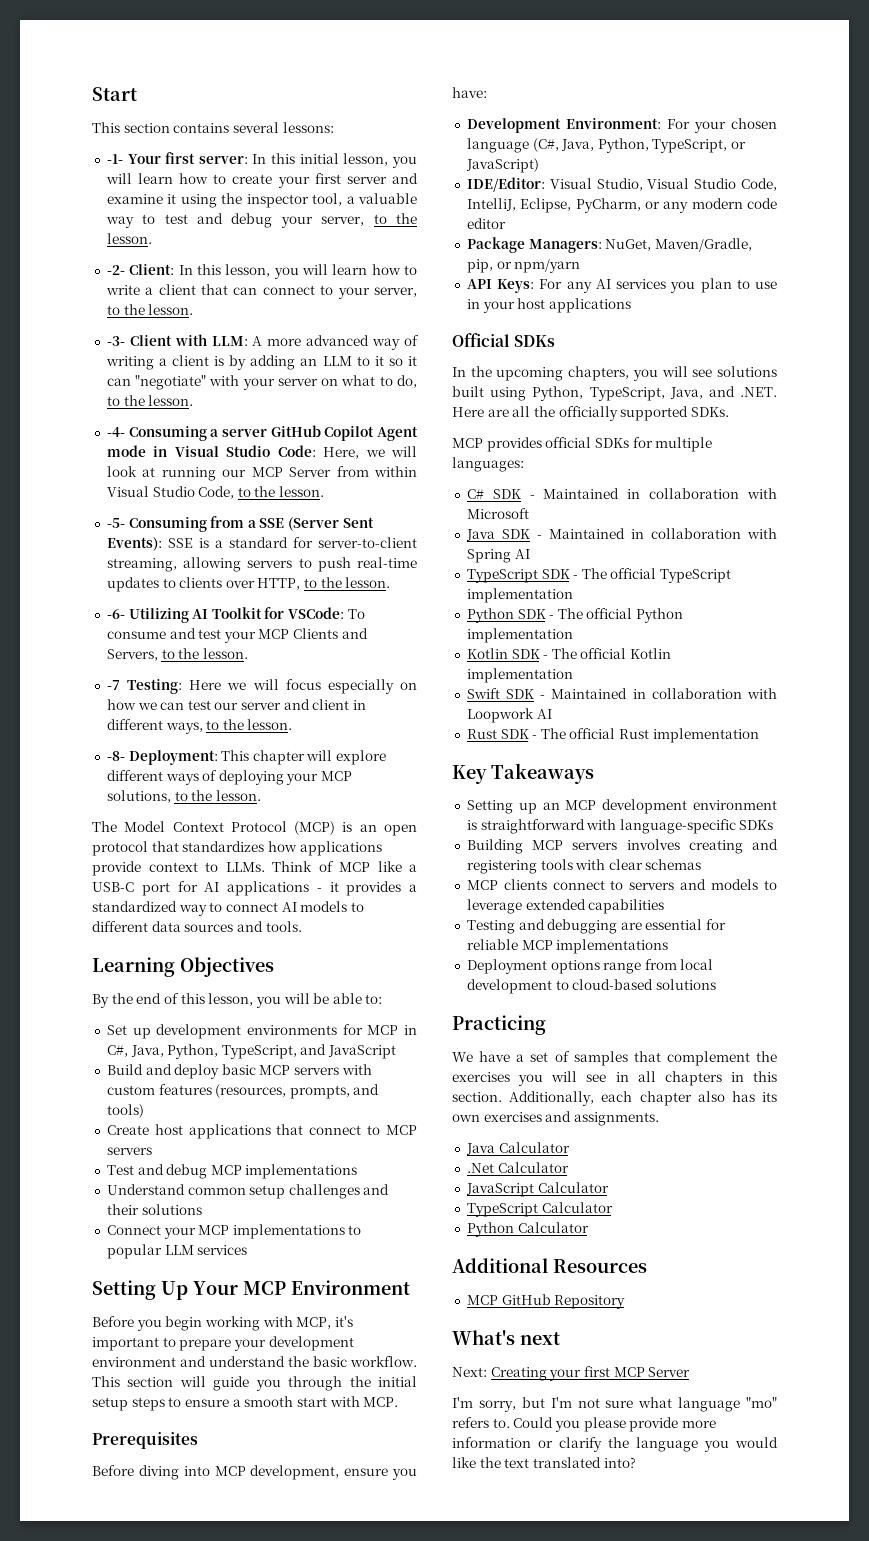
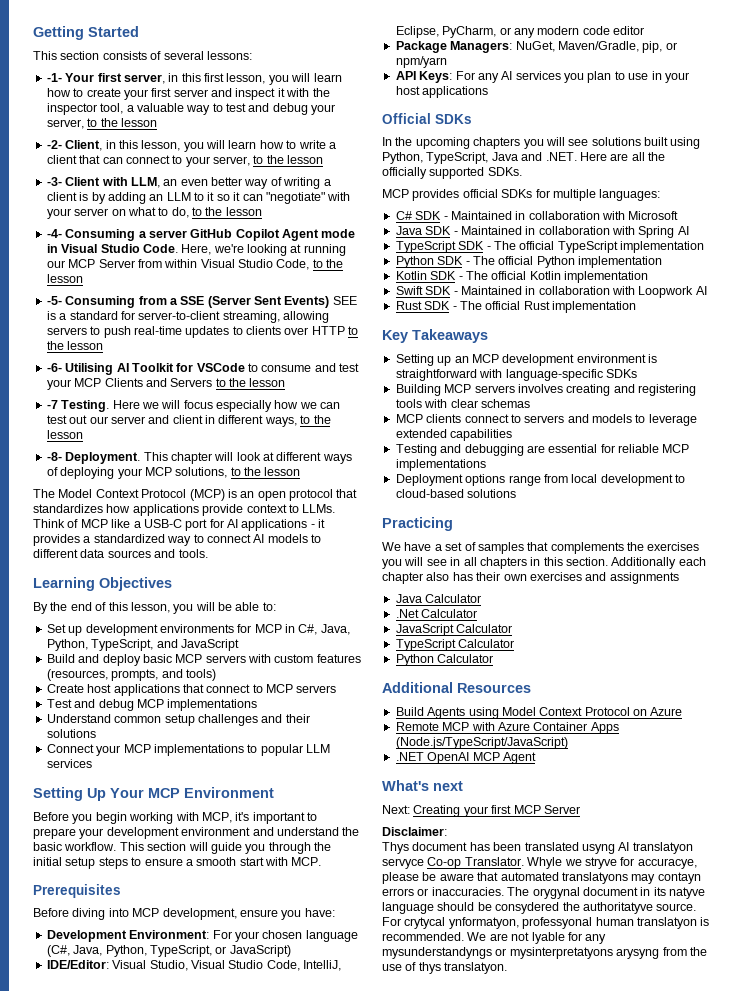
- Start
- This section contains several lessons:
+ Getting Started
+ This section consists of several lessons:
- -1- Your first server: In this initial lesson, you will learn how to create your first server and examine it using the inspector tool, a valuable way to test and debug your server, to the lesson.
+ -1- Your first server, in this first lesson, you will learn how to create your first server and inspect it with the inspector tool, a valuable way to test and debug your server, to the lesson
- -2- Client: In this lesson, you will learn how to write a client that can connect to your server, to the lesson.
+ -2- Client, in this lesson, you will learn how to write a client that can connect to your server, to the lesson
- -3- Client with LLM: A more advanced way of writing a client is by adding an LLM to it so it can "negotiate" with your server on what to do, to the lesson.
+ -3- Client with LLM, an even better way of writing a client is by adding an LLM to it so it can "negotiate" with your server on what to do, to the lesson
- -4- Consuming a server GitHub Copilot Agent mode in Visual Studio Code: Here, we will look at running our MCP Server from within Visual Studio Code, to the lesson.
+ -4- Consuming a server GitHub Copilot Agent mode in Visual Studio Code. Here, we're looking at running our MCP Server from within Visual Studio Code, to the lesson
- -5- Consuming from a SSE (Server Sent Events): SSE is a standard for server-to-client streaming, allowing servers to push real-time updates to clients over HTTP, to the lesson.
+ -5- Consuming from a SSE (Server Sent Events) SEE is a standard for server-to-client streaming, allowing servers to push real-time updates to clients over HTTP to the lesson
- -6- Utilizing AI Toolkit for VSCode: To consume and test your MCP Clients and Servers, to the lesson.
+ -6- Utilising AI Toolkit for VSCode to consume and test your MCP Clients and Servers to the lesson
- -7 Testing: Here we will focus especially on how we can test our server and client in different ways, to the lesson.
+ -7 Testing. Here we will focus especially how we can test out our server and client in different ways, to the lesson
- -8- Deployment: This chapter will explore different ways of deploying your MCP solutions, to the lesson.
+ -8- Deployment. This chapter will look at different ways of deploying your MCP solutions, to the lesson
- In the upcoming chapters, you will see solutions built using Python, TypeScript, Java, and .NET. Here are all the officially supported SDKs.
+ In the upcoming chapters you will see solutions built using Python, TypeScript, Java and .NET. Here are all the officially supported SDKs.
- We have a set of samples that complement the exercises you will see in all chapters in this section.
+ We have a set of samples that complements the exercises you will see in all chapters in this section.
- Additionally, each chapter also has its own exercises and assignments.
+ Additionally each chapter also has their own exercises and assignments
- MCP GitHub Repository
+ Build Agents using Model Context Protocol on Azure
+ Remote MCP with Azure Container Apps (Node.js/TypeScript/JavaScript)
+ .NET OpenAI MCP Agent
- I'm sorry, but I'm not sure what language "mo" refers to. Could you please provide more information or clarify the language you would like the text translated into?
+ Disclaimer:
+ Thys document has been translated usyng AI translatyon servyce Co-op Translator. Whyle we stryve for accuracye, please be aware that automated translatyons may contayn errors or inaccuracies. The orygynal document in its natyve language should be consydered the authoritatyve source. For crytycal ynformatyon, professyonal human translatyon is recommended. We are not lyable for any mysunderstandyngs or mysinterpretatyons arysyng from the use of thys translatyon.

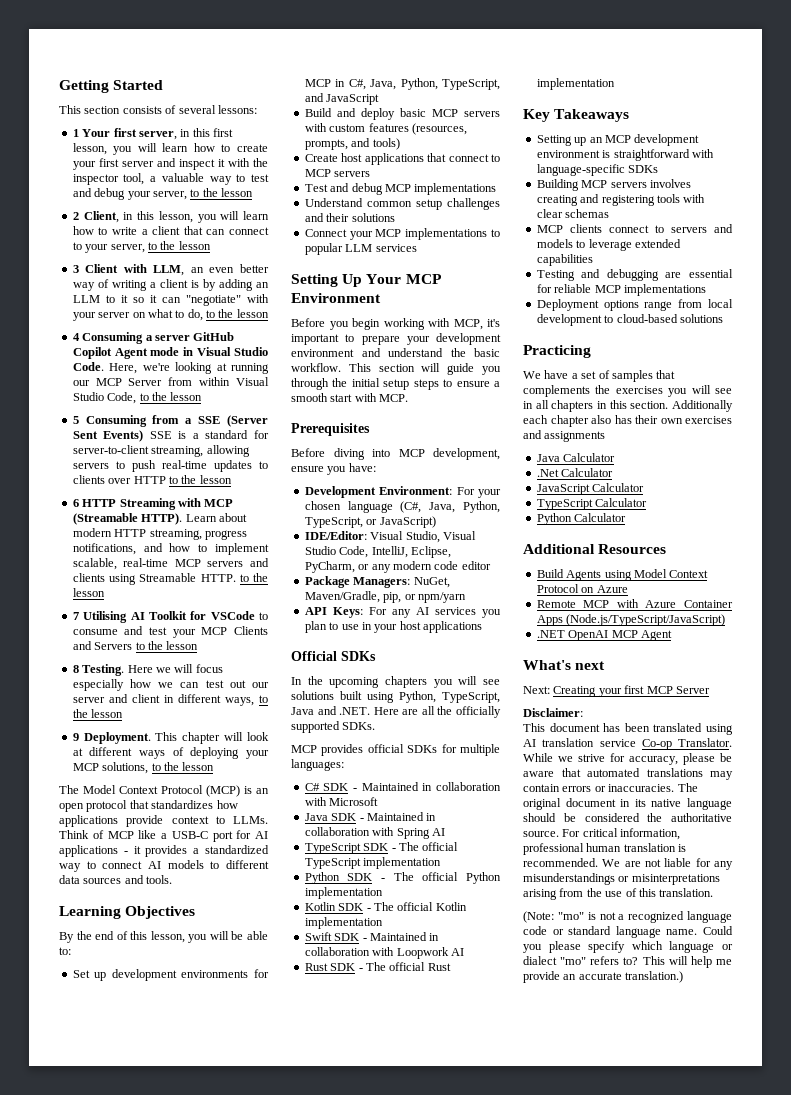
- -1- Your first server, in this first lesson, you will learn how to create your first server and inspect it with the inspector tool, a valuable way to test and debug your server, to the lesson
+ 1 Your first server, in this first lesson, you will learn how to create your first server and inspect it with the inspector tool, a valuable way to test and debug your server, to the lesson
- -2- Client, in this lesson, you will learn how to write a client that can connect to your server, to the lesson
+ 2 Client, in this lesson, you will learn how to write a client that can connect to your server, to the lesson
- -3- Client with LLM, an even better way of writing a client is by adding an LLM to it so it can "negotiate" with your server on what to do, to the lesson
+ 3 Client with LLM, an even better way of writing a client is by adding an LLM to it so it can "negotiate" with your server on what to do, to the lesson
- -4- Consuming a server GitHub Copilot Agent mode in Visual Studio Code.
+ 4 Consuming a server GitHub Copilot Agent mode in Visual Studio Code.
- -5- Consuming from a SSE (Server Sent Events) SEE is a standard for server-to-client streaming, allowing servers to push real-time updates to clients over HTTP to the lesson
+ 5 Consuming from a SSE (Server Sent Events) SSE is a standard for server-to-client streaming, allowing servers to push real-time updates to clients over HTTP to the lesson
- -6- Utilising AI Toolkit for VSCode to consume and test your MCP Clients and Servers to the lesson
+ 6 HTTP Streaming with MCP (Streamable HTTP). Learn about modern HTTP streaming, progress notifications, and how to implement scalable, real-time MCP servers and clients using Streamable HTTP. to the lesson
+ 7 Utilising AI Toolkit for VSCode to consume and test your MCP Clients and Servers to the lesson
- -7 Testing.
+ 8 Testing.
- -8- Deployment.
+ 9 Deployment.
- Thys document has been translated usyng AI translatyon servyce Co-op Translator. Whyle we stryve for accuracye, please be aware that automated translatyons may contayn errors or inaccuracies.
+ This document has been translated using AI translation service Co-op Translator. While we strive for accuracy, please be aware that automated translations may contain errors or inaccuracies.
- The orygynal document in its natyve language should be consydered the authoritatyve source. For crytycal ynformatyon, professyonal human translatyon is recommended.
+ The original document in its native language should be considered the authoritative source. For critical information, professional human translation is recommended.
- We are not lyable for any mysunderstandyngs or mysinterpretatyons arysyng from the use of thys translatyon.
+ We are not liable for any misunderstandings or misinterpretations arising from the use of this translation.
+ (Note: "mo" is not a recognized language code or standard language name. Could you please specify which language or dialect "mo" refers to? This will help me provide an accurate translation.)

